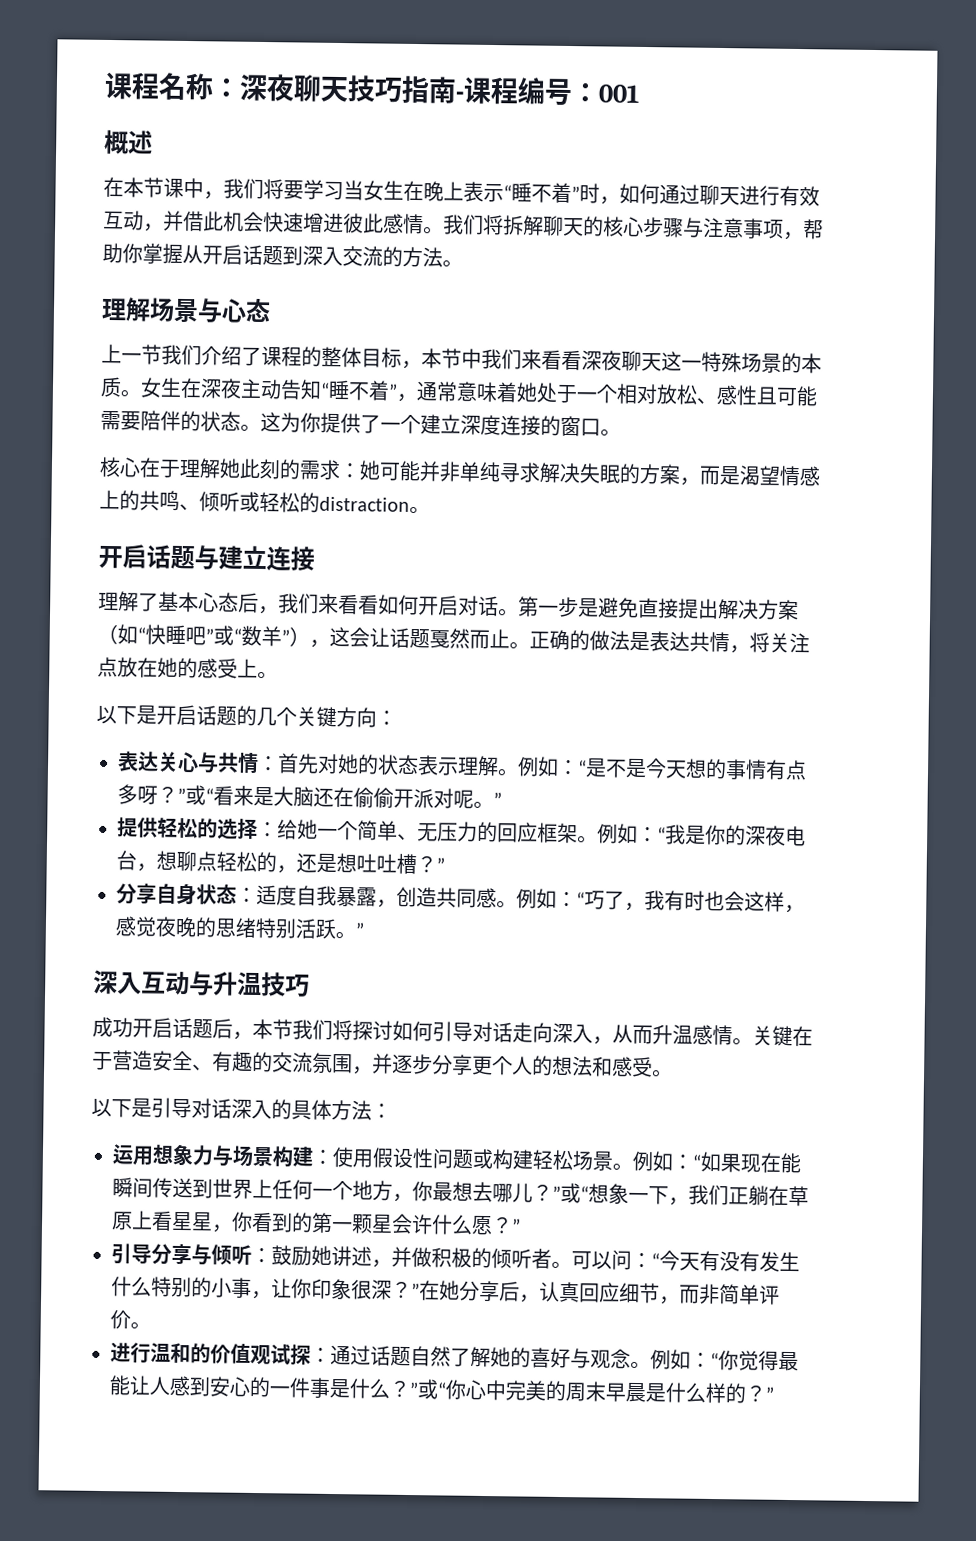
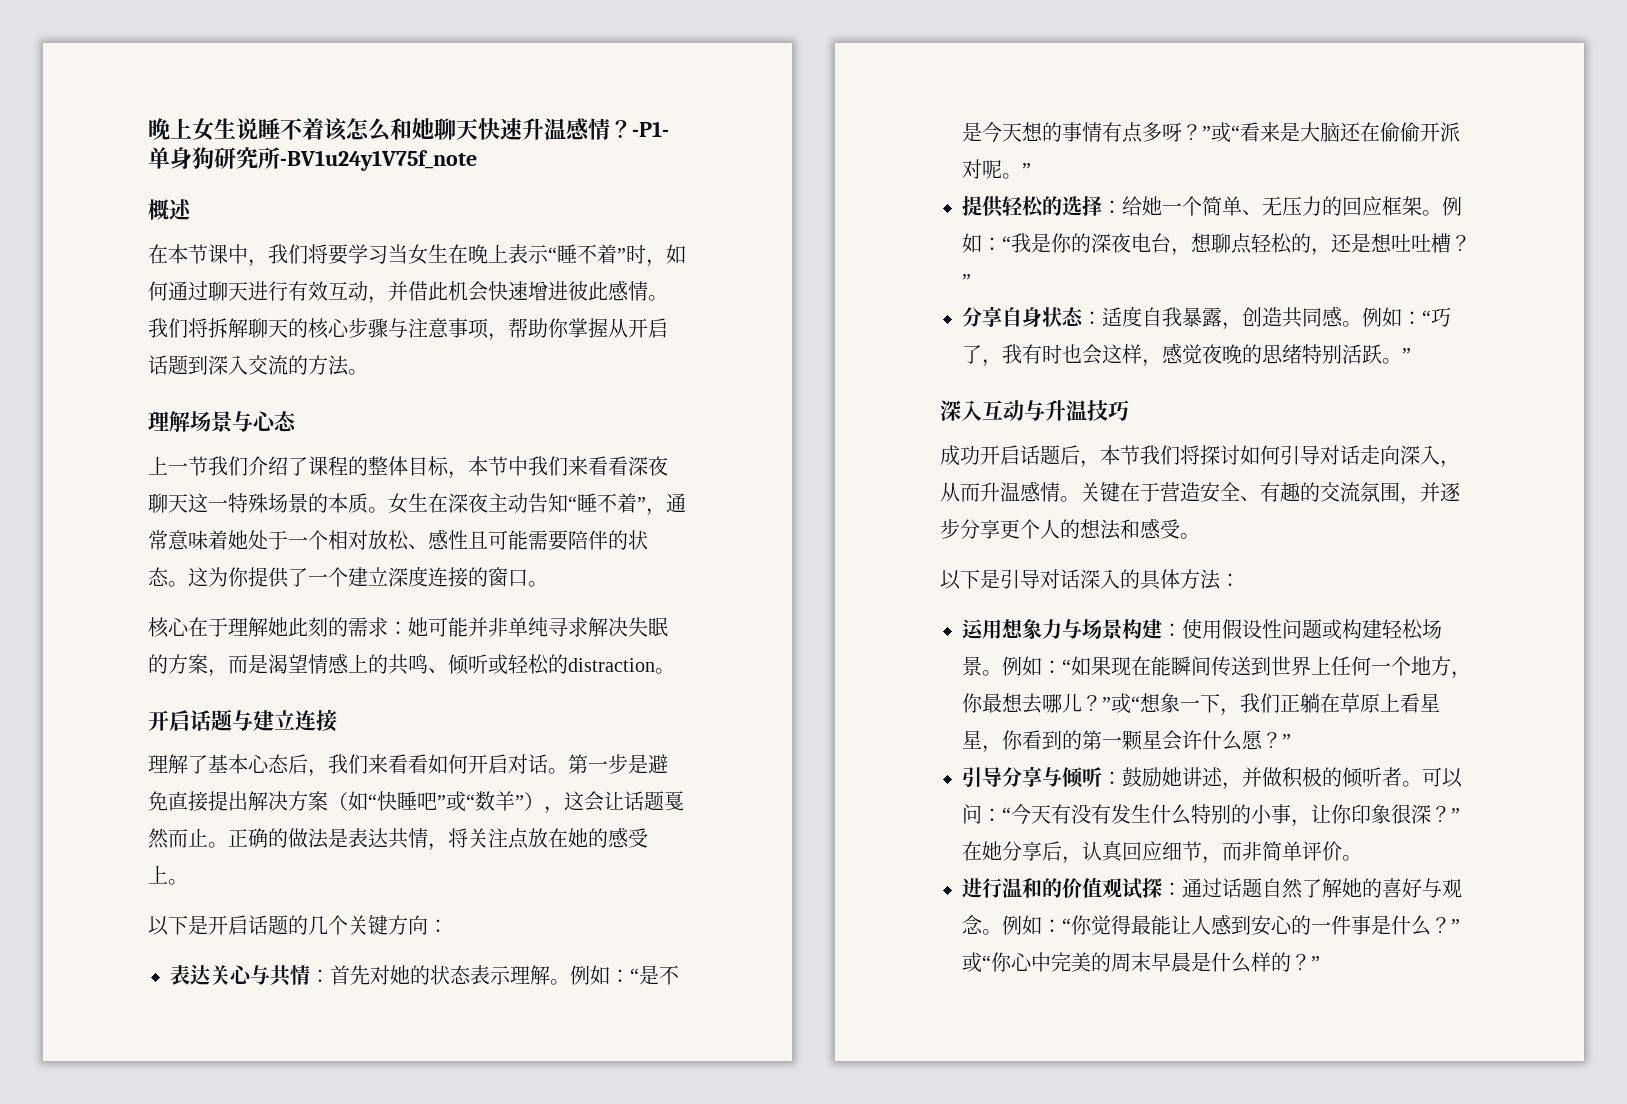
- 课程名称：深夜聊天技巧指南-课程编号：001
+ 晚上女生说睡不着该怎么和她聊天快速升温感情？-P1-单身狗研究所-BV1u24y1V75f_note

